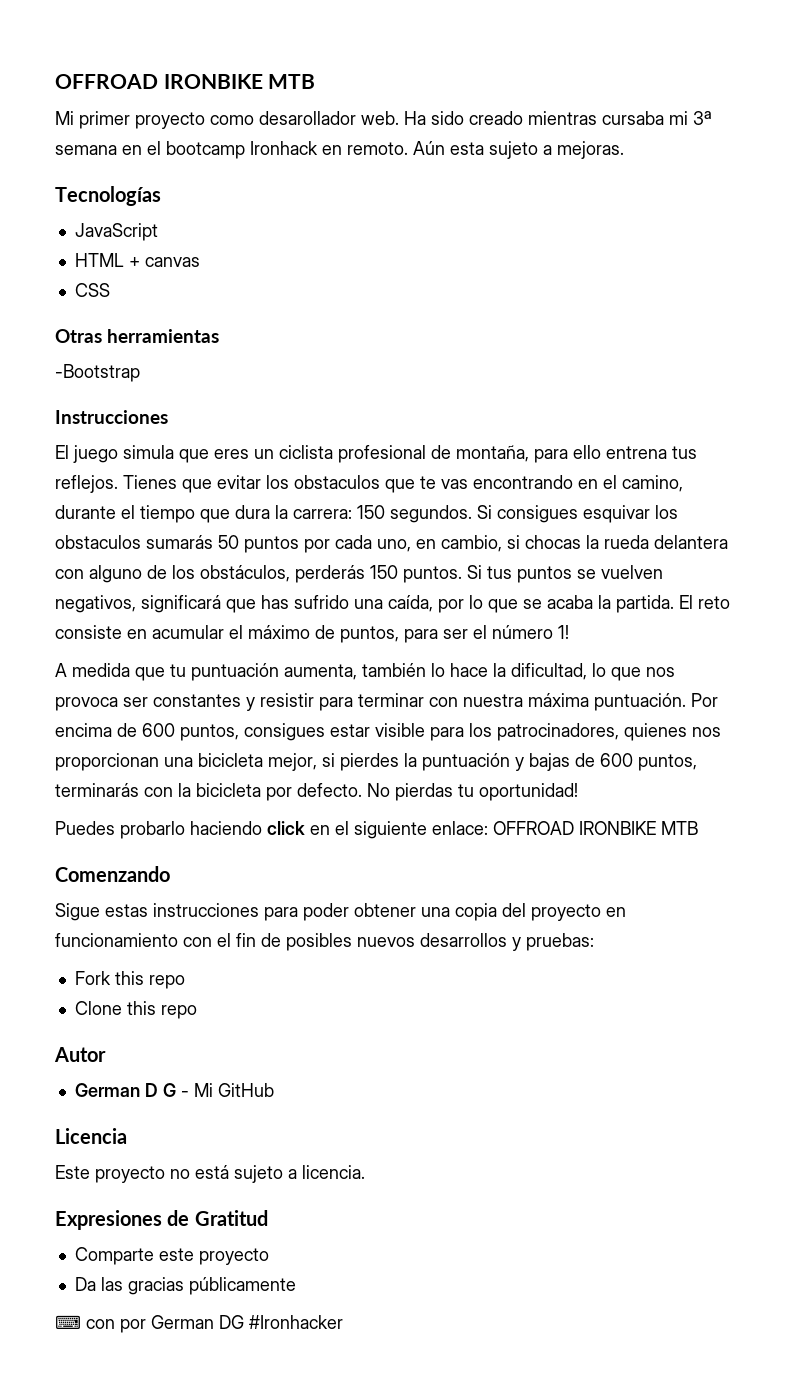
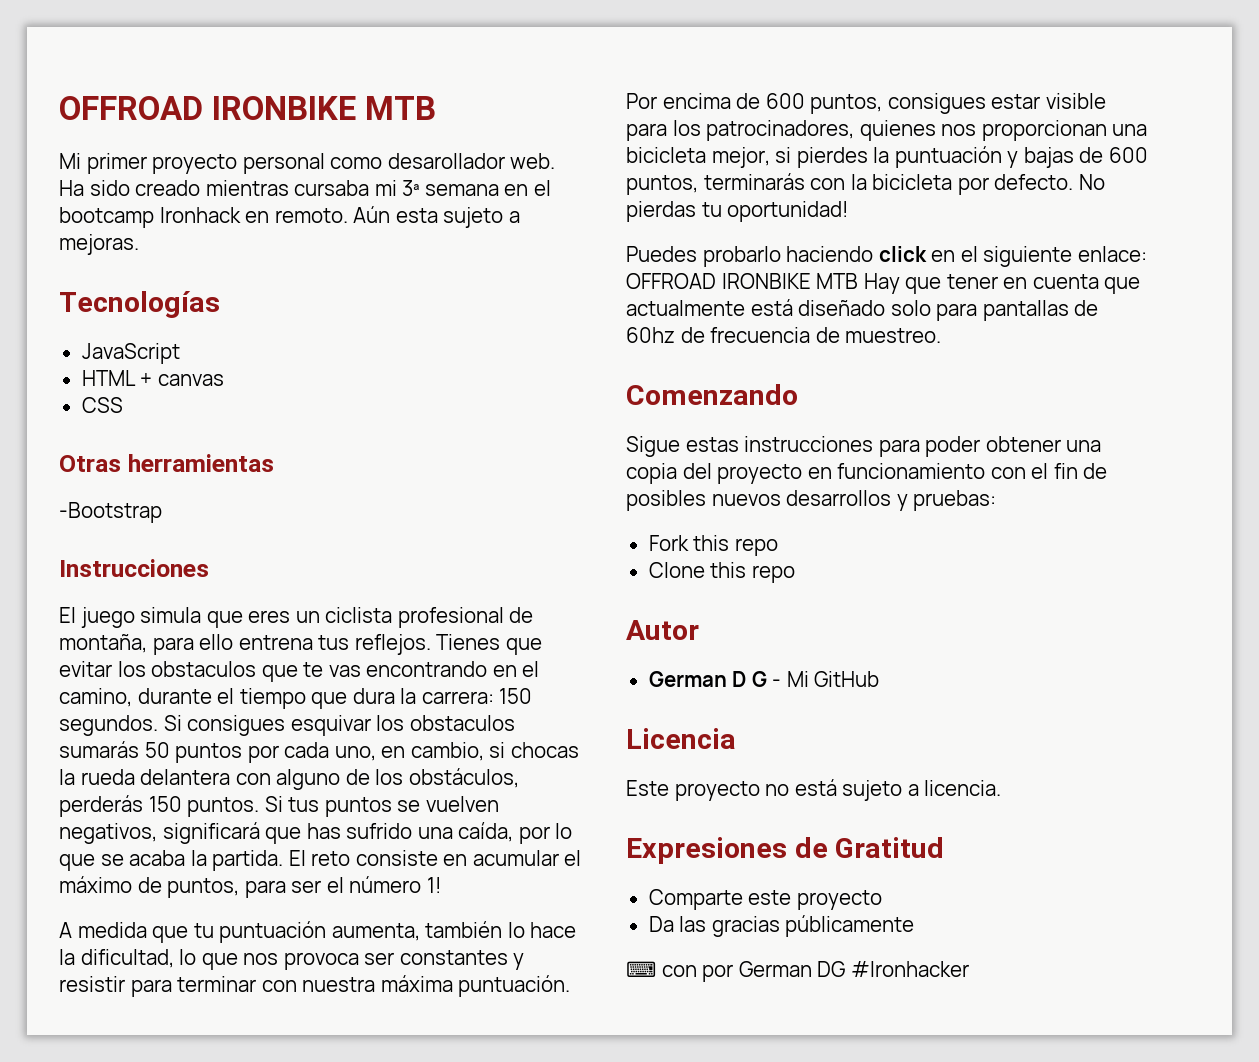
- Mi primer proyecto como desarollador web.
+ Mi primer proyecto personal como desarollador web.
- Puedes probarlo haciendo click en el siguiente enlace: OFFROAD IRONBIKE MTB
+ Puedes probarlo haciendo click en el siguiente enlace: OFFROAD IRONBIKE MTB Hay que tener en cuenta que actualmente está diseñado solo para pantallas de 60hz de frecuencia de muestreo.

